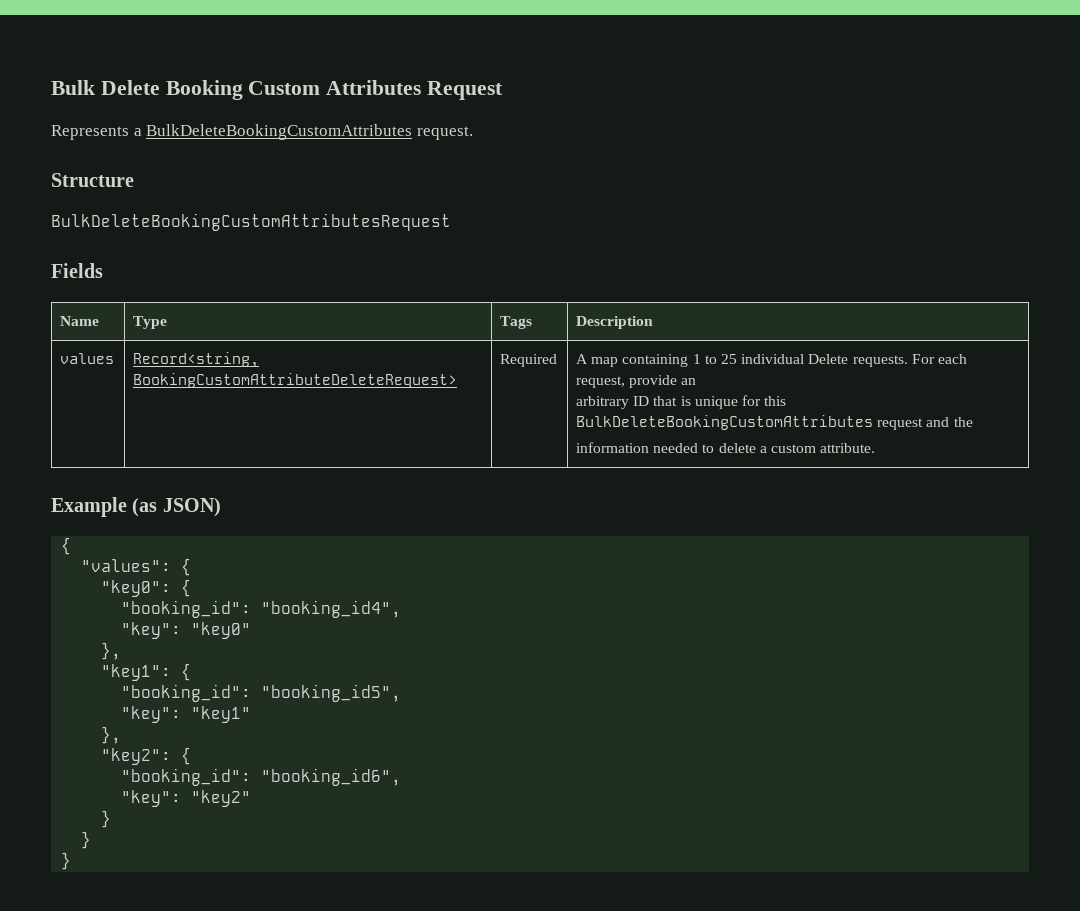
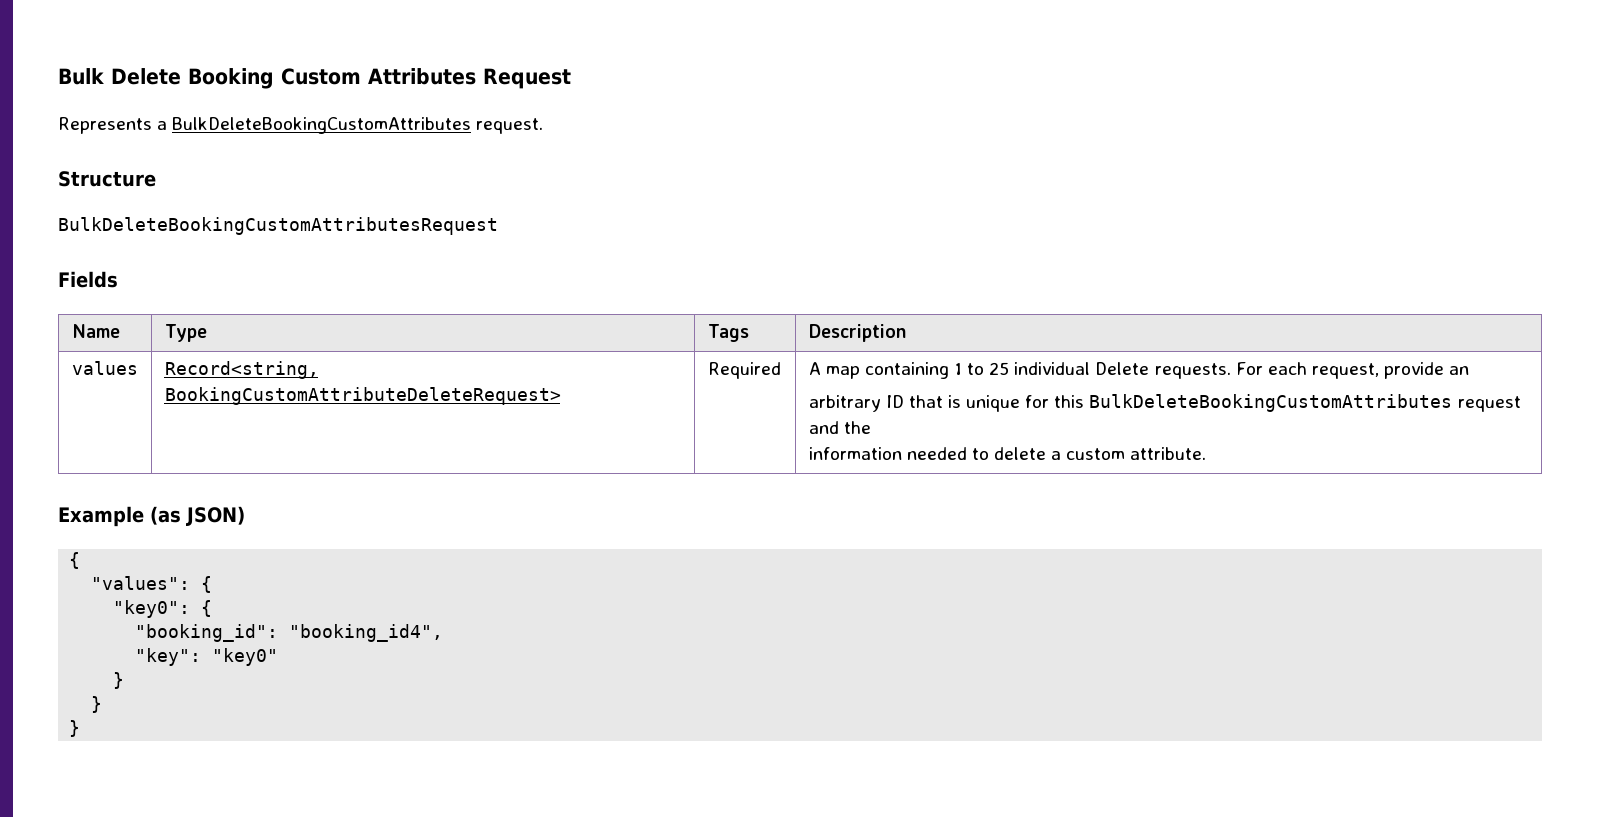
  "key": "key0"
- },
- "key1": {
- "booking_id": "booking_id5",
- "key": "key1"
- },
- "key2": {
- "booking_id": "booking_id6",
- "key": "key2"

